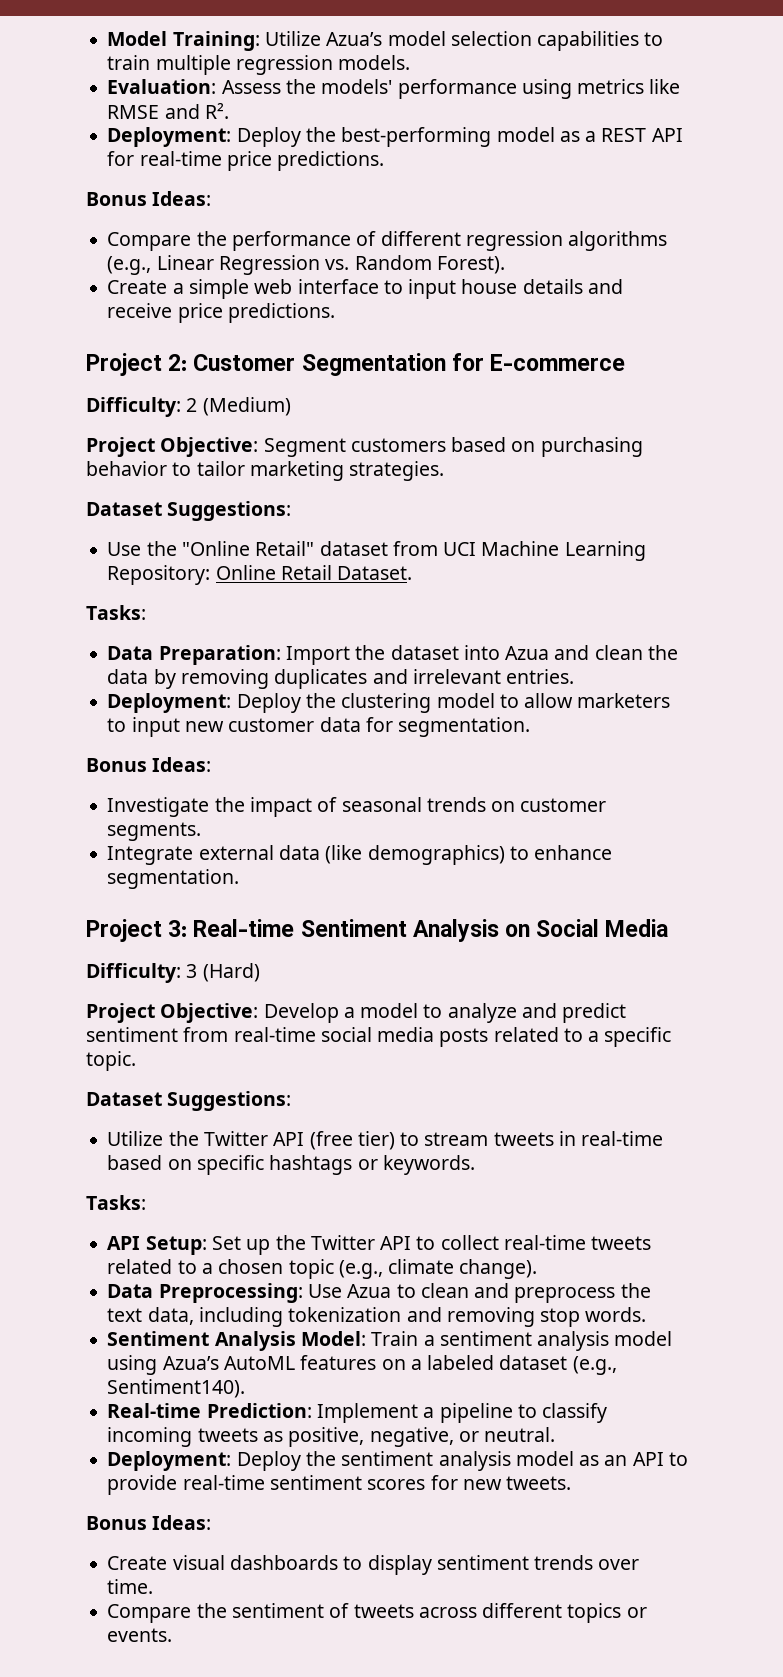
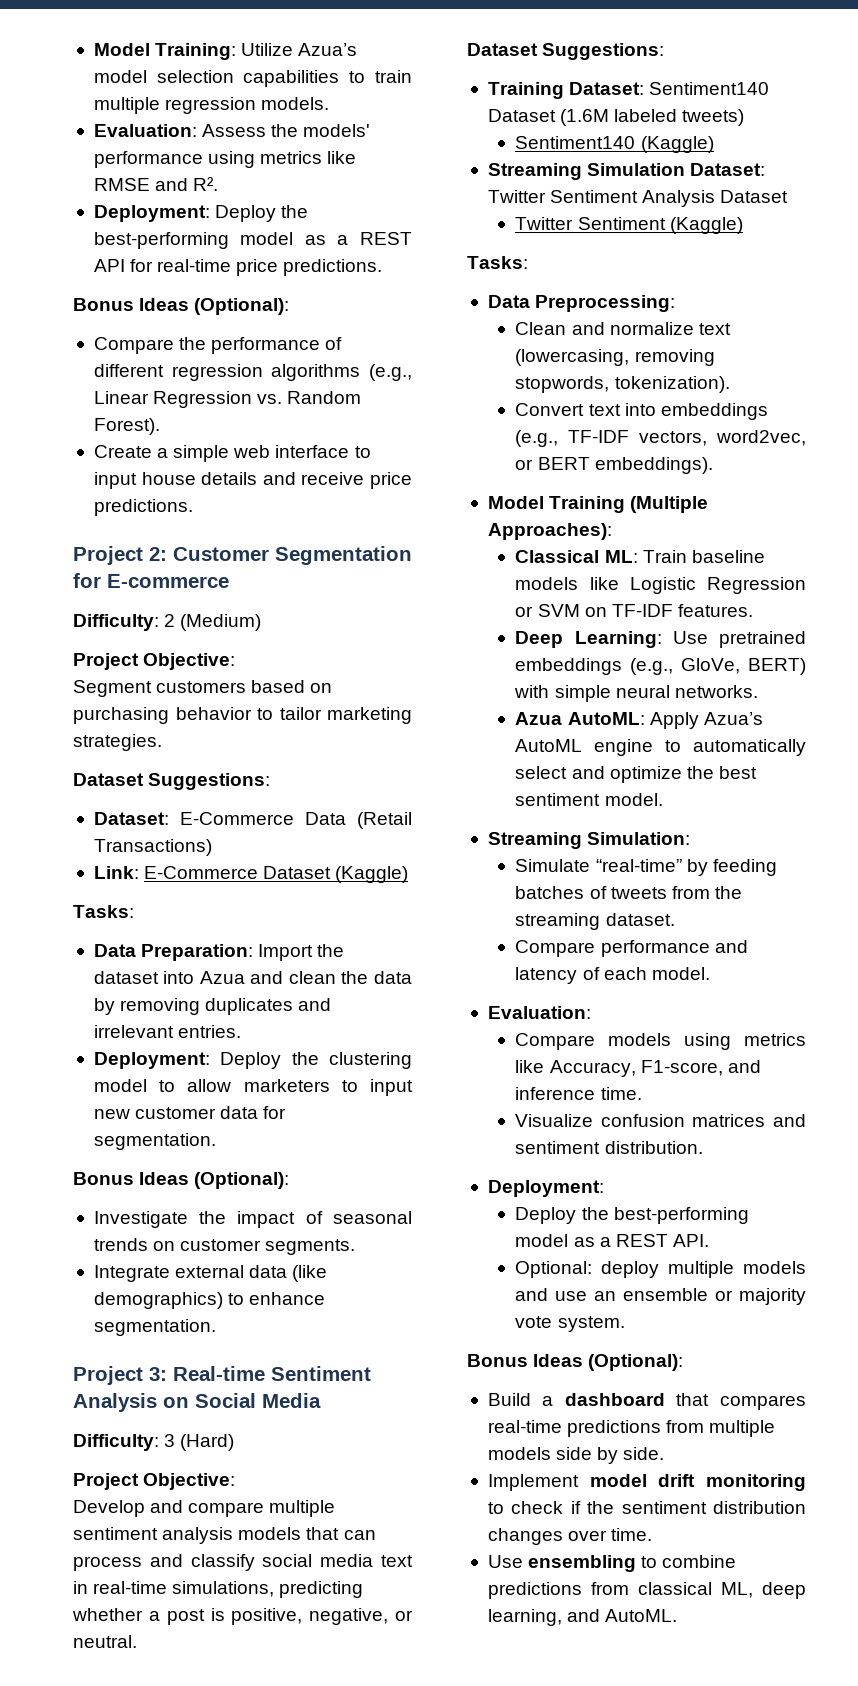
  Deployment: Deploy the best-performing model as a REST API for real-time price predictions.
- Bonus Ideas:
+ Bonus Ideas (Optional):
  Difficulty: 2 (Medium)
- Project Objective: Segment customers based on purchasing behavior to tailor marketing strategies.
+ Project Objective:
+ Segment customers based on purchasing behavior to tailor marketing strategies.
- Use the "Online Retail" dataset from UCI Machine Learning Repository: Online Retail Dataset.
+ Dataset: E-Commerce Data (Retail Transactions)
+ Link: E-Commerce Dataset (Kaggle)
  Deployment: Deploy the clustering model to allow marketers to input new customer data for segmentation.
- Bonus Ideas:
+ Bonus Ideas (Optional):
  Difficulty: 3 (Hard)
- Project Objective: Develop a model to analyze and predict sentiment from real-time social media posts related to a specific topic.
+ Project Objective:
+ Develop and compare multiple sentiment analysis models that can process and classify social media text in real-time simulations, predicting whether a post is positive, negative, or neutral.
  Dataset Suggestions:
- Utilize the Twitter API (free tier) to stream tweets in real-time based on specific hashtags or keywords.
+ Training Dataset: Sentiment140 Dataset (1.6M labeled tweets)
+ Sentiment140 (Kaggle)
+ Streaming Simulation Dataset: Twitter Sentiment Analysis Dataset
+ Twitter Sentiment (Kaggle)
  Tasks:
- API Setup: Set up the Twitter API to collect real-time tweets related to a chosen topic (e.g., climate change).
- Data Preprocessing: Use Azua to clean and preprocess the text data, including tokenization and removing stop words.
- Sentiment Analysis Model: Train a sentiment analysis model using Azua’s AutoML features on a labeled dataset (e.g., Sentiment140).
- Real-time Prediction: Implement a pipeline to classify incoming tweets as positive, negative, or neutral.
- Deployment: Deploy the sentiment analysis model as an API to provide real-time sentiment scores for new tweets.
- Bonus Ideas:
- Create visual dashboards to display sentiment trends over time.
- Compare the sentiment of tweets across different topics or events.
+ Data Preprocessing:
+ Clean and normalize text (lowercasing, removing stopwords, tokenization).
+ Convert text into embeddings (e.g., TF-IDF vectors, word2vec, or BERT embeddings).
+ Model Training (Multiple Approaches):
+ Classical ML: Train baseline models like Logistic Regression or SVM on TF-IDF features.
+ Deep Learning: Use pretrained embeddings (e.g., GloVe, BERT) with simple neural networks.
+ Azua AutoML: Apply Azua’s AutoML engine to automatically select and optimize the best sentiment model.
+ Streaming Simulation:
+ Simulate “real-time” by feeding batches of tweets from the streaming dataset.
+ Compare performance and latency of each model.
+ Evaluation:
+ Compare models using metrics like Accuracy, F1-score, and inference time.
+ Visualize confusion matrices and sentiment distribution.
+ Deployment:
+ Deploy the best-performing model as a REST API.
+ Optional: deploy multiple models and use an ensemble or majority vote system.
+ Bonus Ideas (Optional):
+ Build a dashboard that compares real-time predictions from multiple models side by side.
+ Implement model drift monitoring to check if the sentiment distribution changes over time.
+ Use ensembling to combine predictions from classical ML, deep learning, and AutoML.

